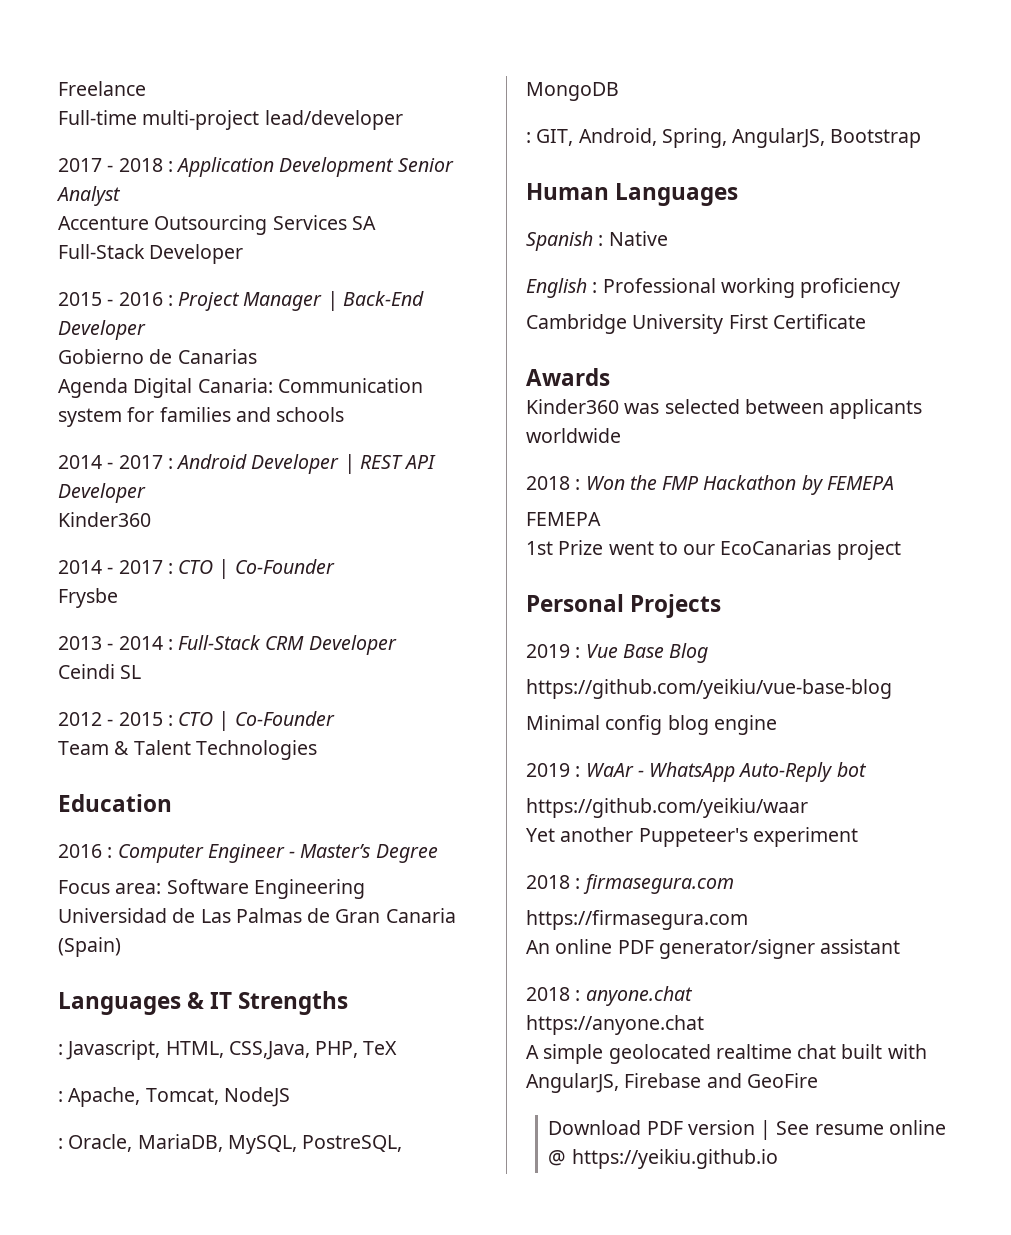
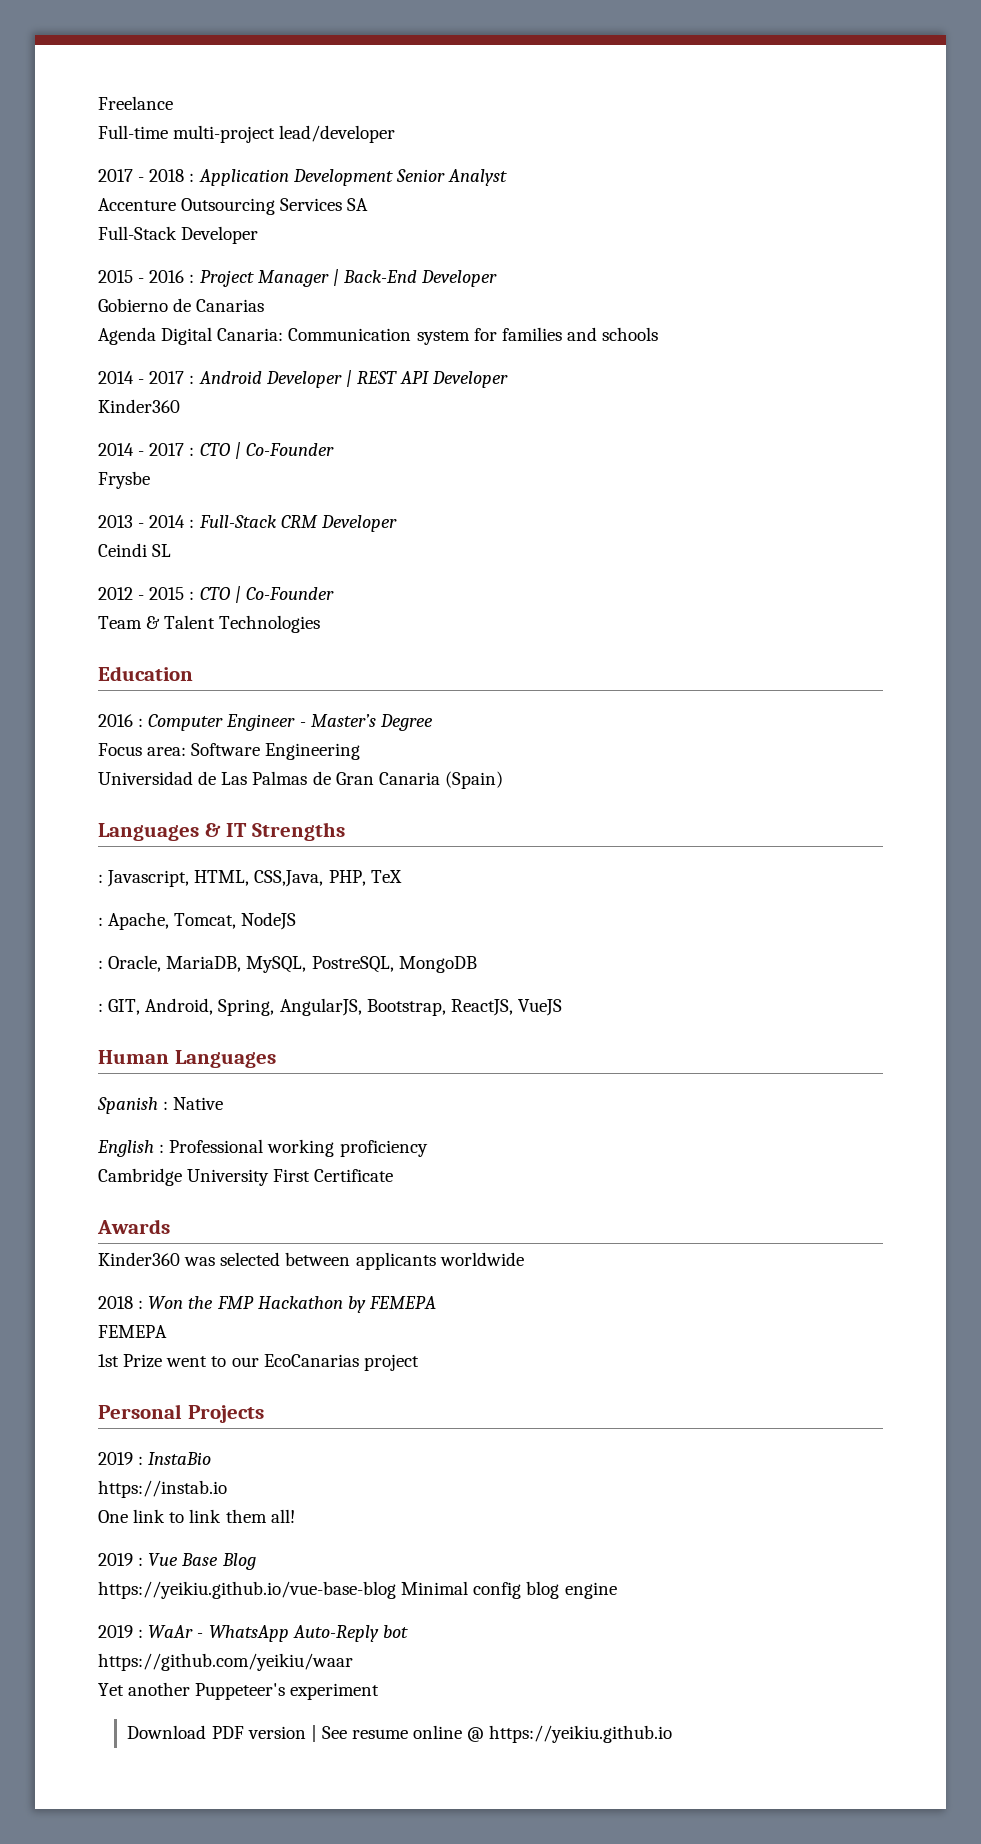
- : GIT, Android, Spring, AngularJS, Bootstrap
+ : GIT, Android, Spring, AngularJS, Bootstrap, ReactJS, VueJS
+ 2019 : InstaBio
+ https://instab.io
+ One link to link them all!
- https://github.com/yeikiu/vue-base-blog
- Minimal config blog engine
+ https://yeikiu.github.io/vue-base-blog Minimal config blog engine
- 2018 : firmasegura.com
- https://firmasegura.com
- An online PDF generator/signer assistant
- 2018 : anyone.chat
- https://anyone.chat
- A simple geolocated realtime chat built with AngularJS, Firebase and GeoFire

